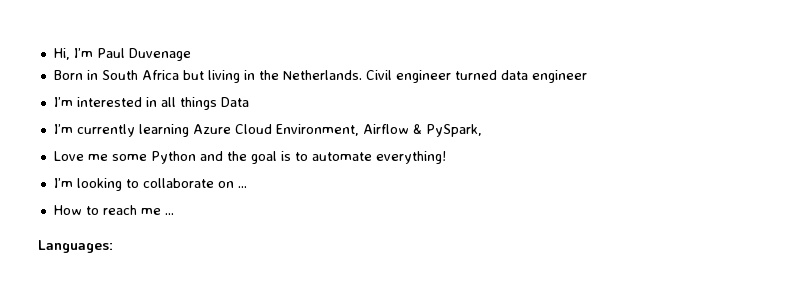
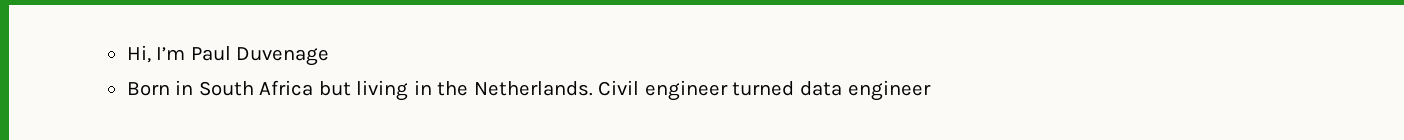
- I’m interested in all things Data
- I’m currently learning Azure Cloud Environment, Airflow & PySpark,
- Love me some Python and the goal is to automate everything!
- I’m looking to collaborate on ...
- How to reach me ...
- Languages:

